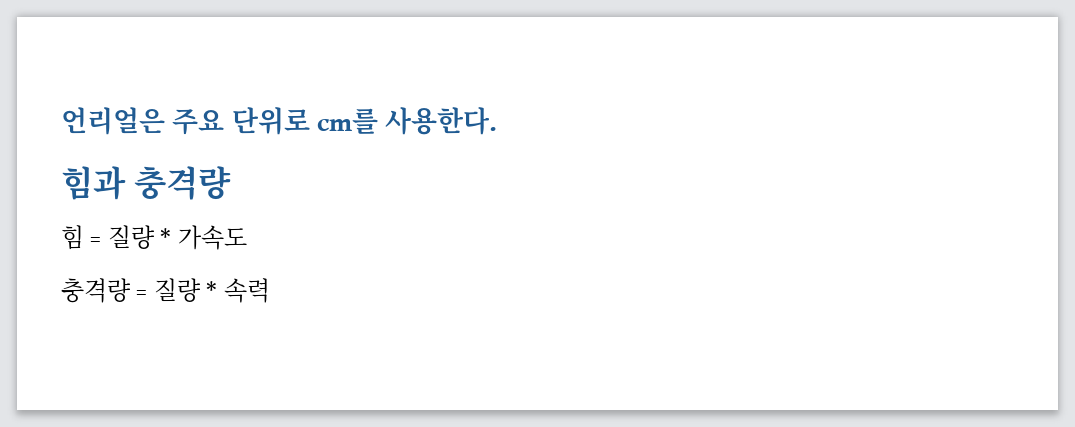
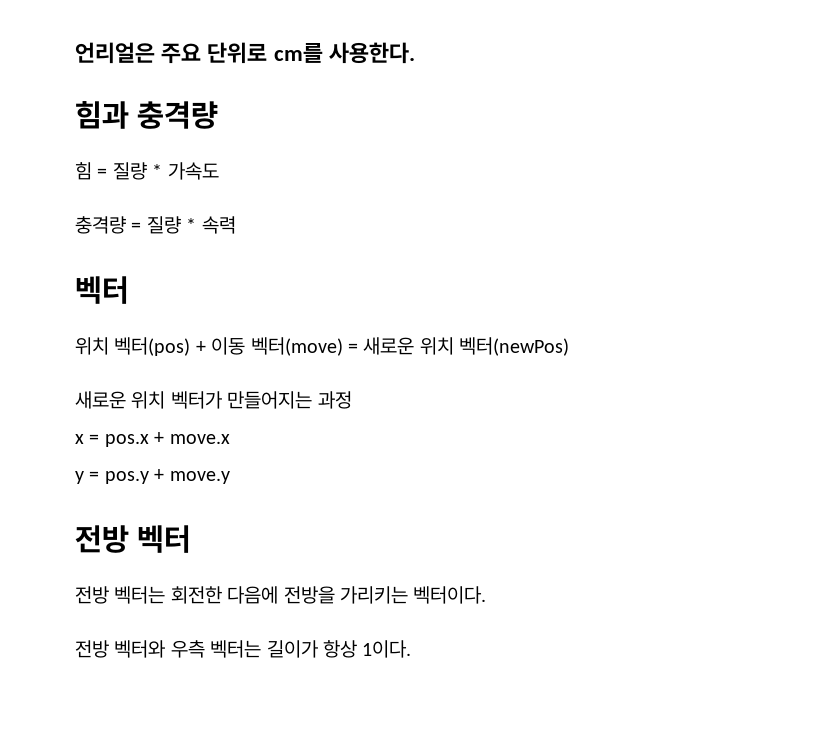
  충격량 = 질량 * 속력
+ 벡터
+ 위치 벡터(pos) + 이동 벡터(move) = 새로운 위치 벡터(newPos)
+ 새로운 위치 벡터가 만들어지는 과정
+ x = pos.x + move.x
+ y = pos.y + move.y
+ 전방 벡터
+ 전방 벡터는 회전한 다음에 전방을 가리키는 벡터이다.
+ 전방 벡터와 우측 벡터는 길이가 항상 1이다.

